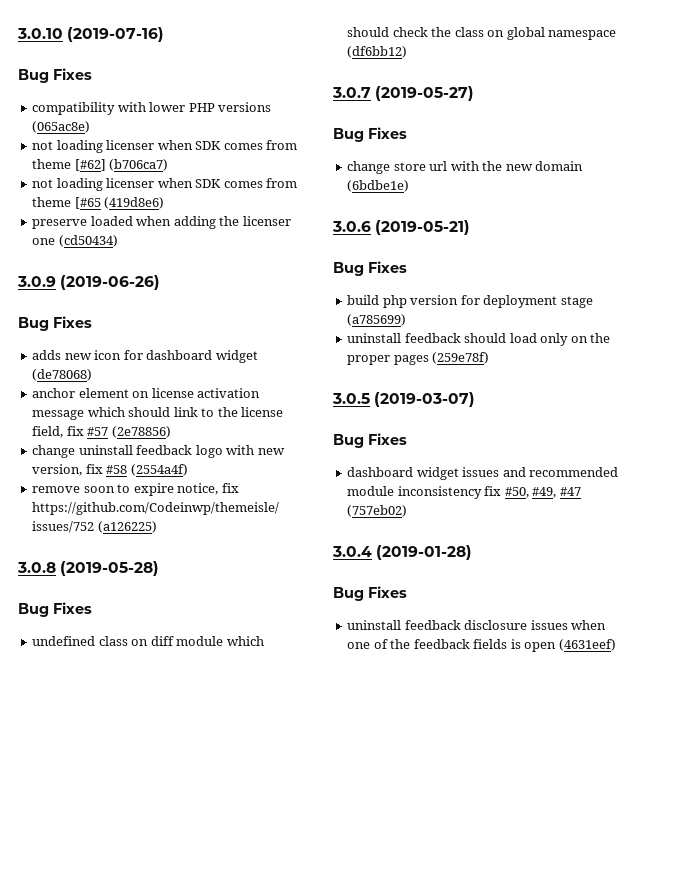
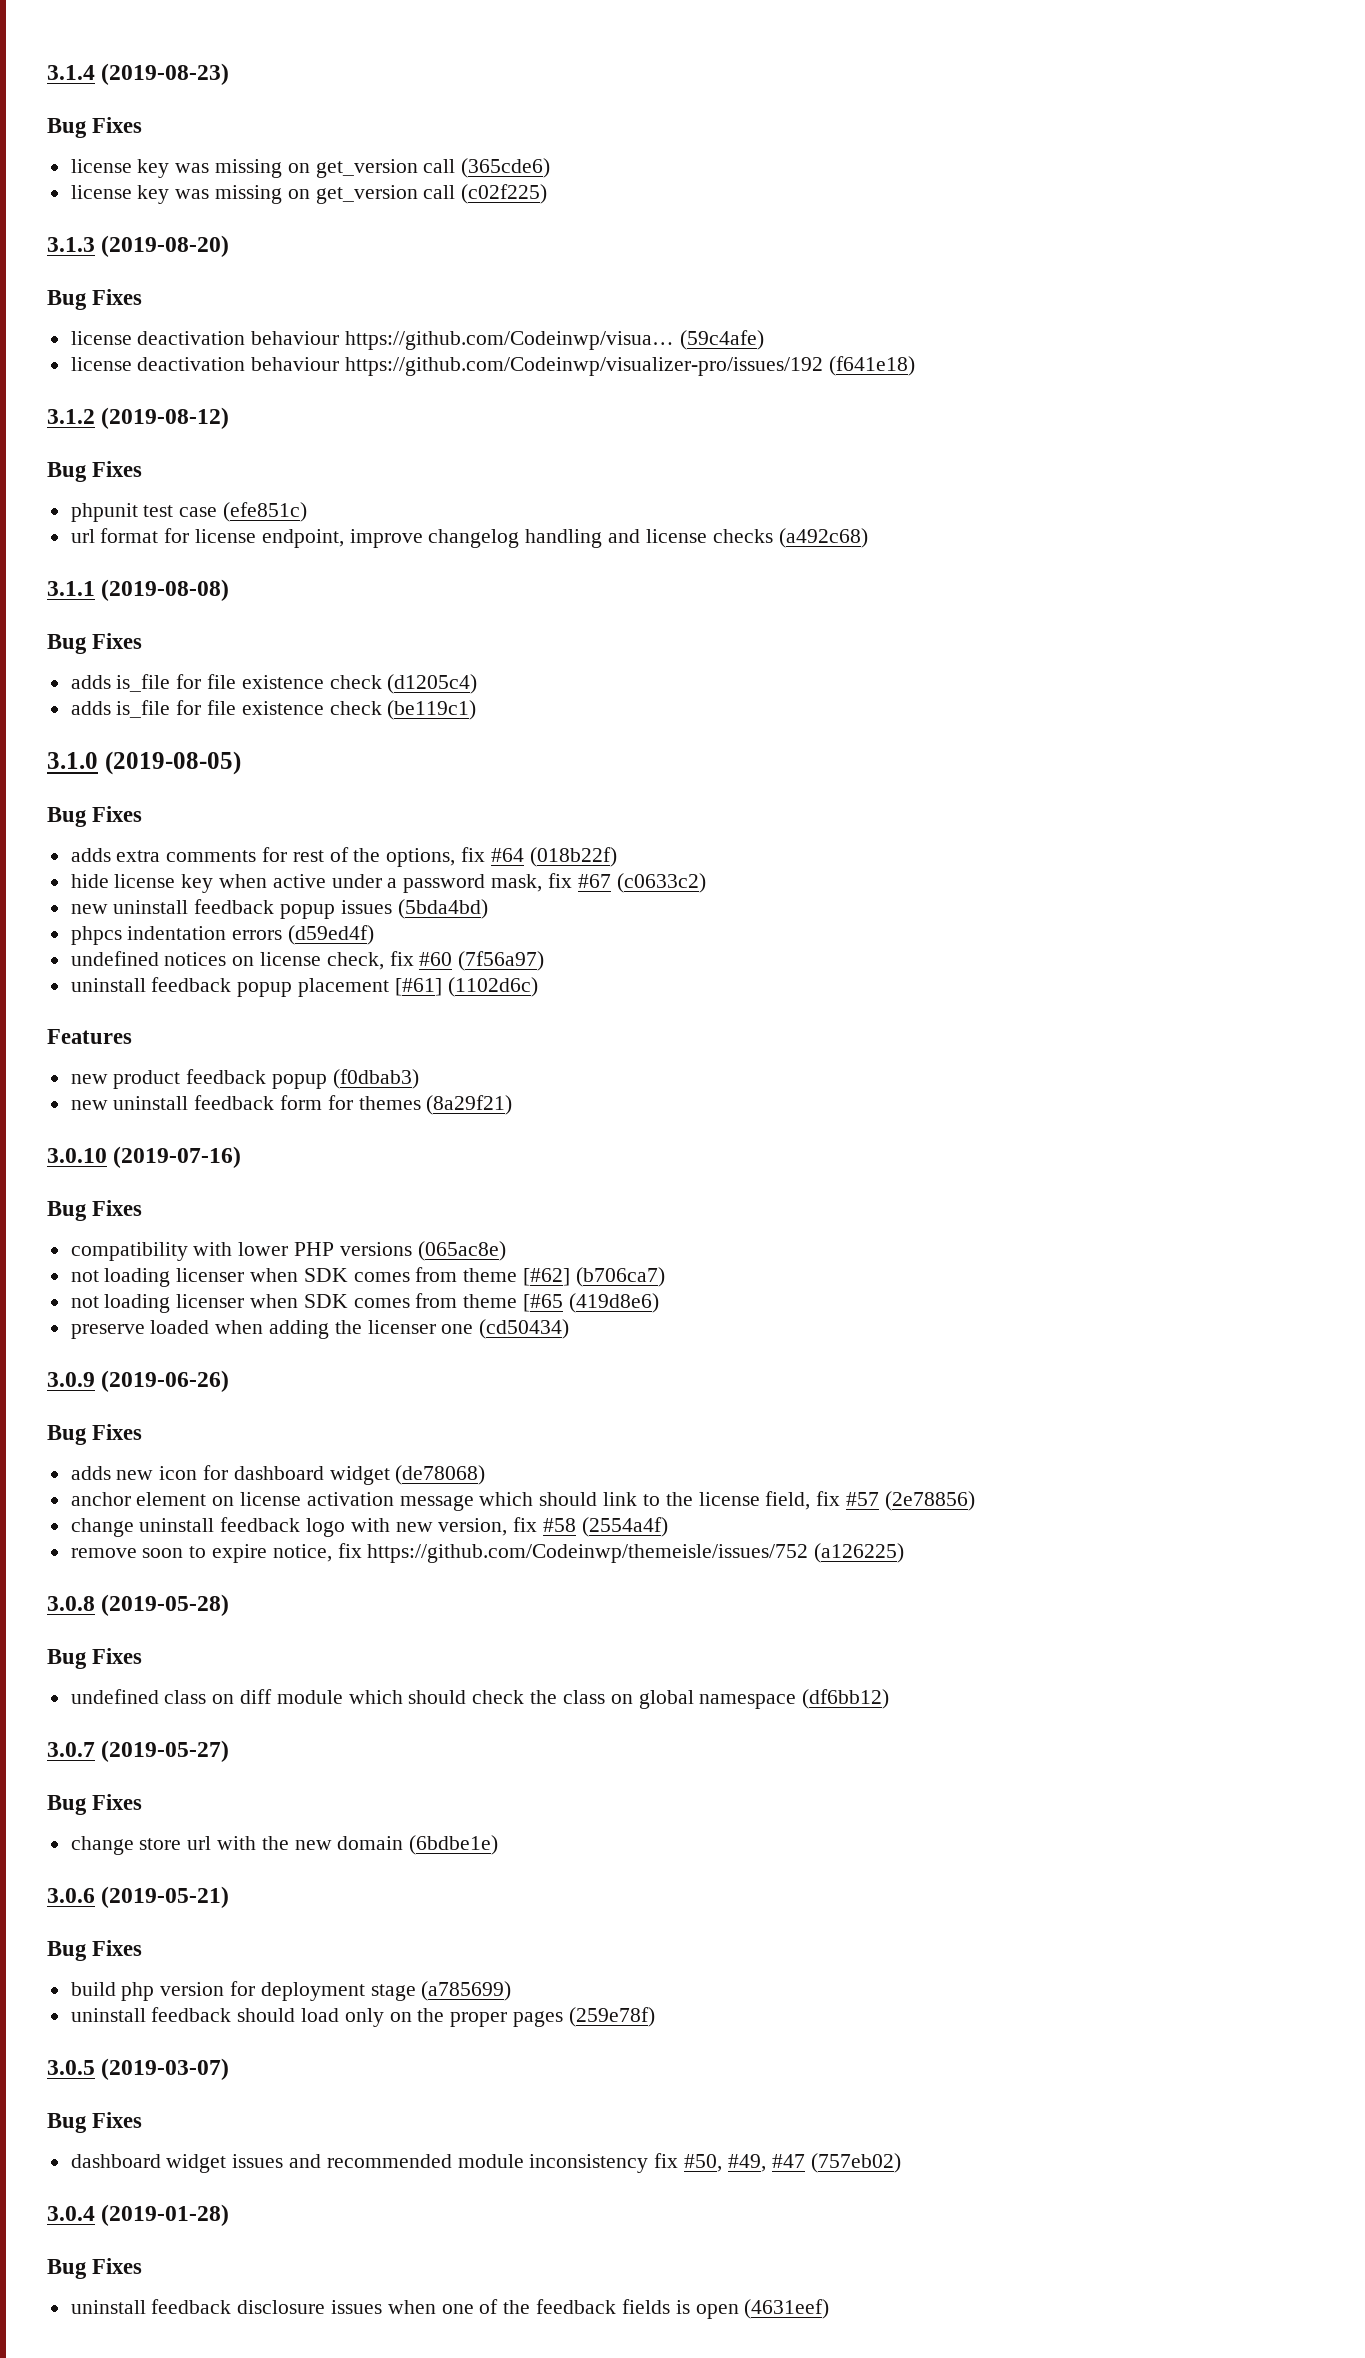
+ 3.1.4 (2019-08-23)
+ Bug Fixes
+ license key was missing on get_version call (365cde6)
+ license key was missing on get_version call (c02f225)
+ 3.1.3 (2019-08-20)
+ Bug Fixes
+ license deactivation behaviour https://github.com/Codeinwp/visua… (59c4afe)
+ license deactivation behaviour https://github.com/Codeinwp/visualizer-pro/issues/192 (f641e18)
+ 3.1.2 (2019-08-12)
+ Bug Fixes
+ phpunit test case (efe851c)
+ url format for license endpoint, improve changelog handling and license checks (a492c68)
+ 3.1.1 (2019-08-08)
+ Bug Fixes
+ adds is_file for file existence check (d1205c4)
+ adds is_file for file existence check (be119c1)
+ 3.1.0 (2019-08-05)
+ Bug Fixes
+ adds extra comments for rest of the options, fix #64 (018b22f)
+ hide license key when active under a password mask, fix #67 (c0633c2)
+ new uninstall feedback popup issues (5bda4bd)
+ phpcs indentation errors (d59ed4f)
+ undefined notices on license check, fix #60 (7f56a97)
+ uninstall feedback popup placement [#61] (1102d6c)
+ Features
+ new product feedback popup (f0dbab3)
+ new uninstall feedback form for themes (8a29f21)

